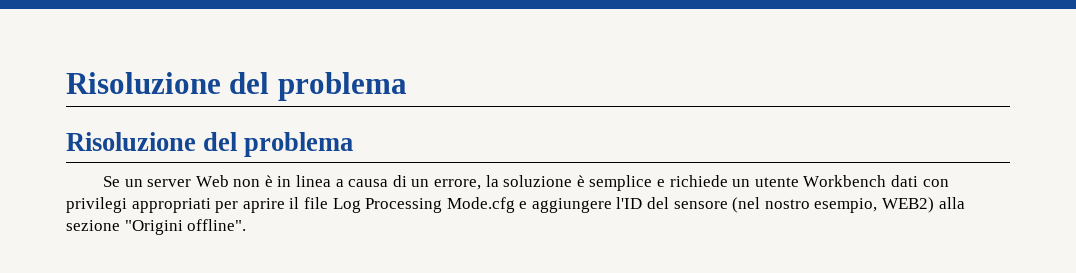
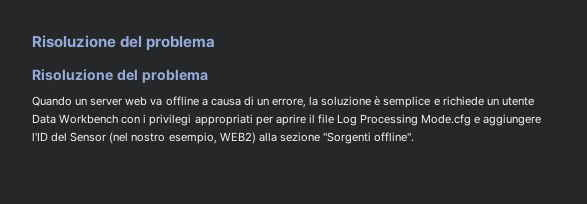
- Se un server Web non è in linea a causa di un errore, la soluzione è semplice e richiede un utente Workbench dati con privilegi appropriati per aprire il file Log Processing Mode.cfg e aggiungere l'ID del sensore (nel nostro esempio, WEB2) alla sezione "Origini offline".
+ Quando un server web va offline a causa di un errore, la soluzione è semplice e richiede un utente Data Workbench con i privilegi appropriati per aprire il file Log Processing Mode.cfg e aggiungere l'ID del Sensor (nel nostro esempio, WEB2) alla sezione "Sorgenti offline".

